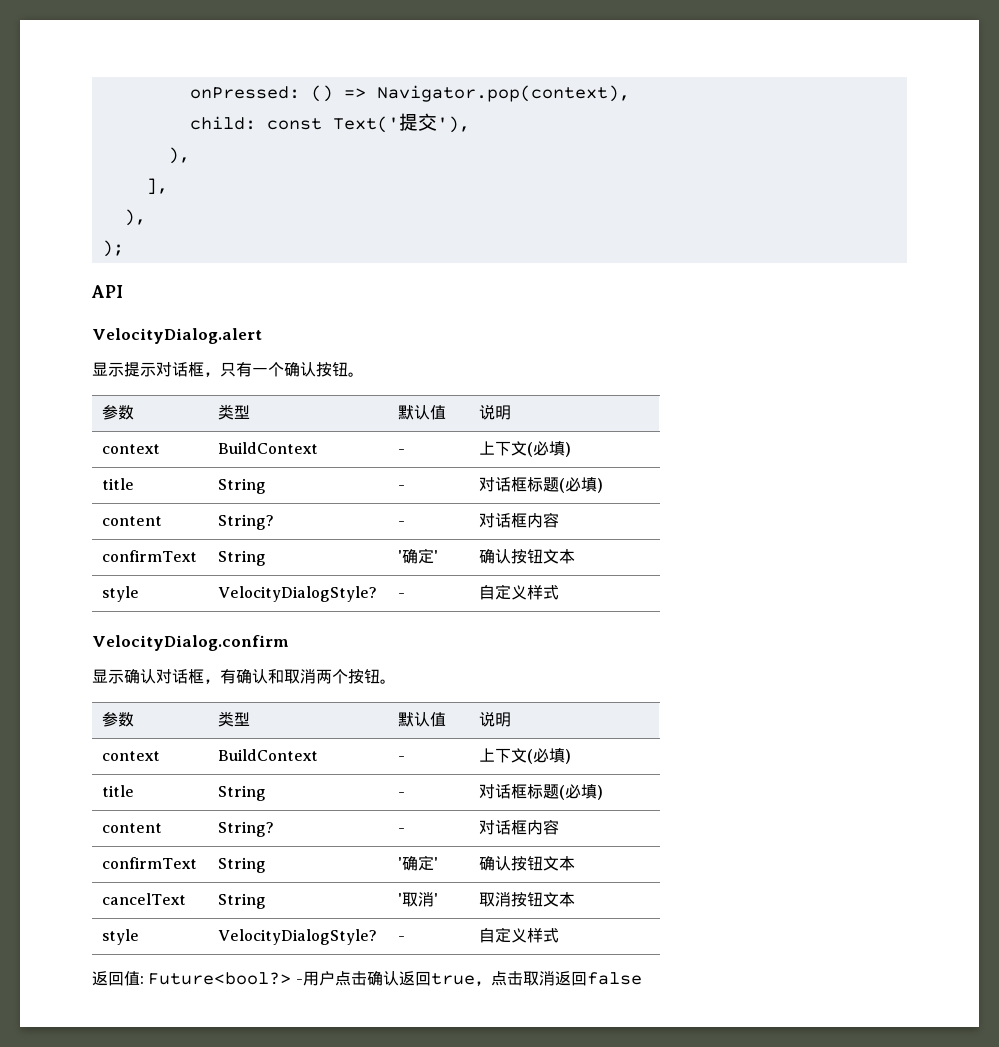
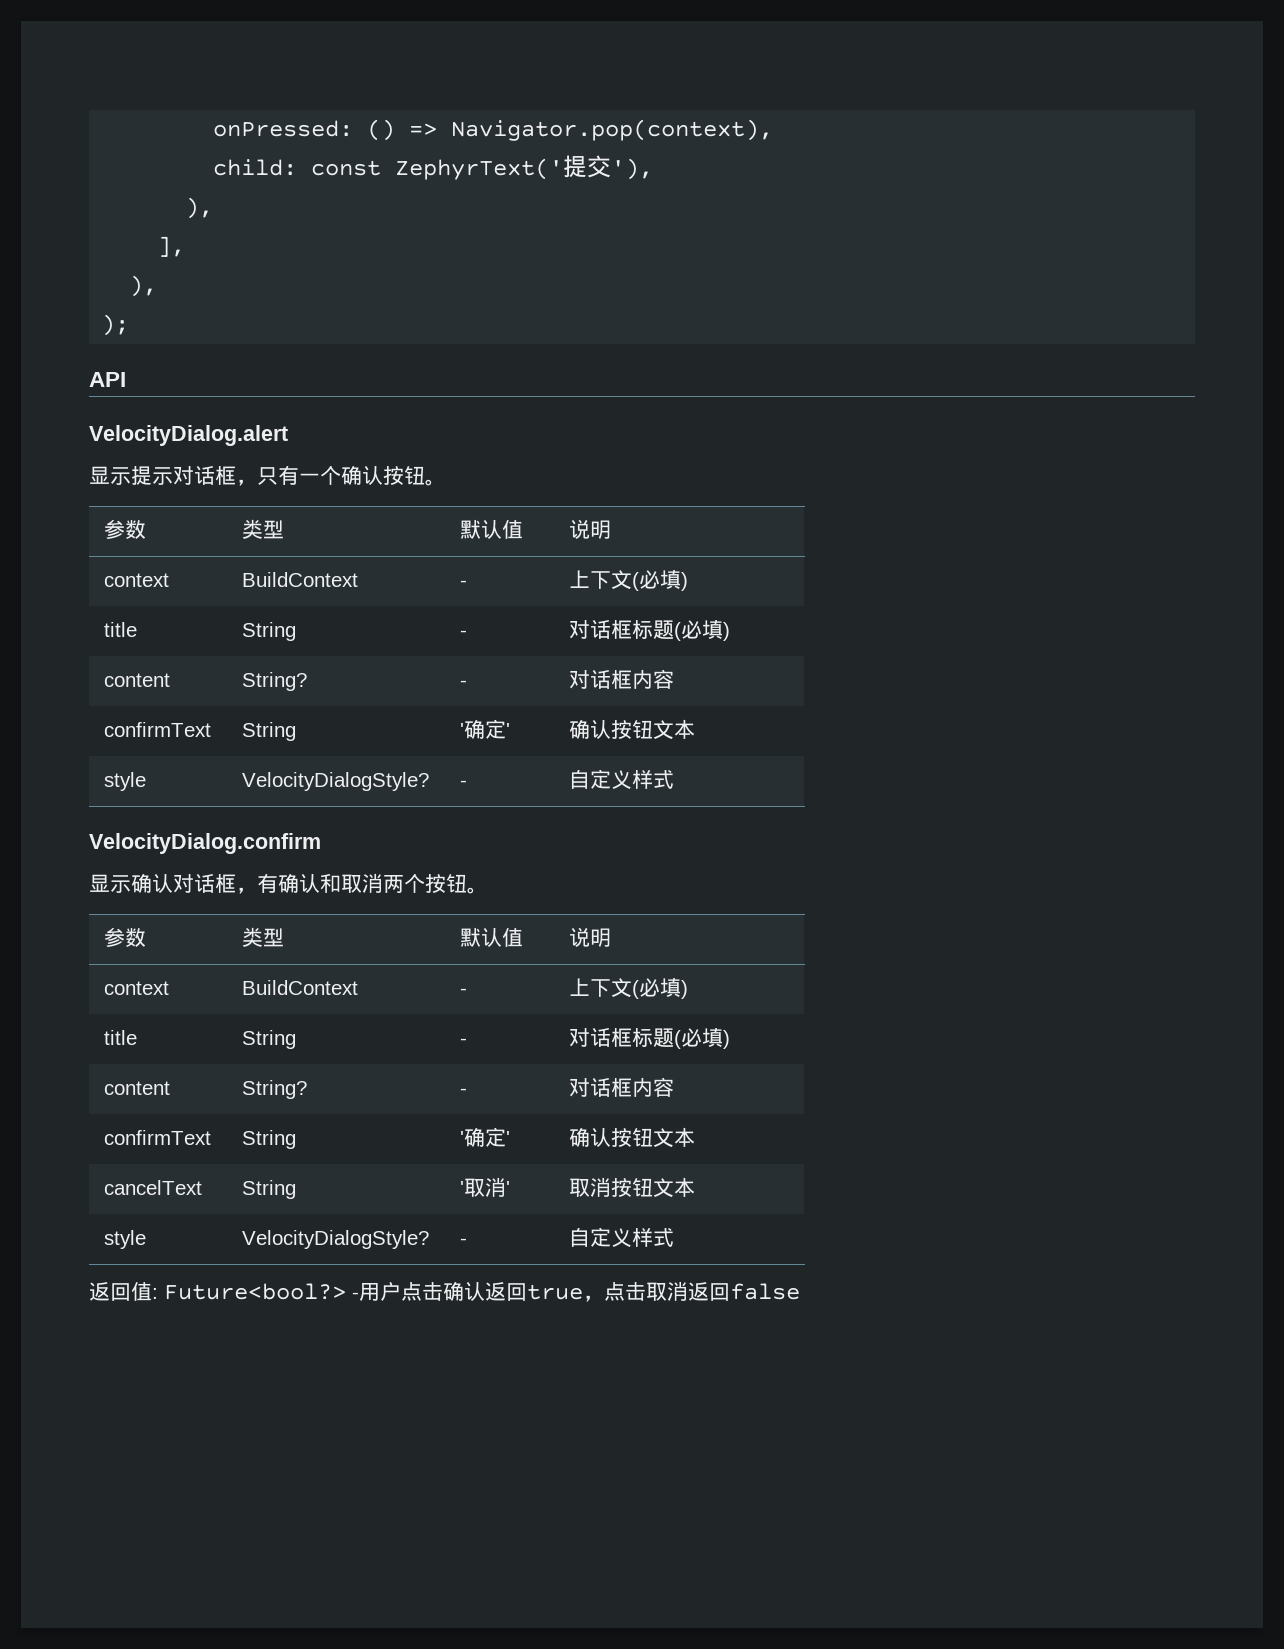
- child: const Text('提交'),
+ child: const ZephyrText('提交'),

